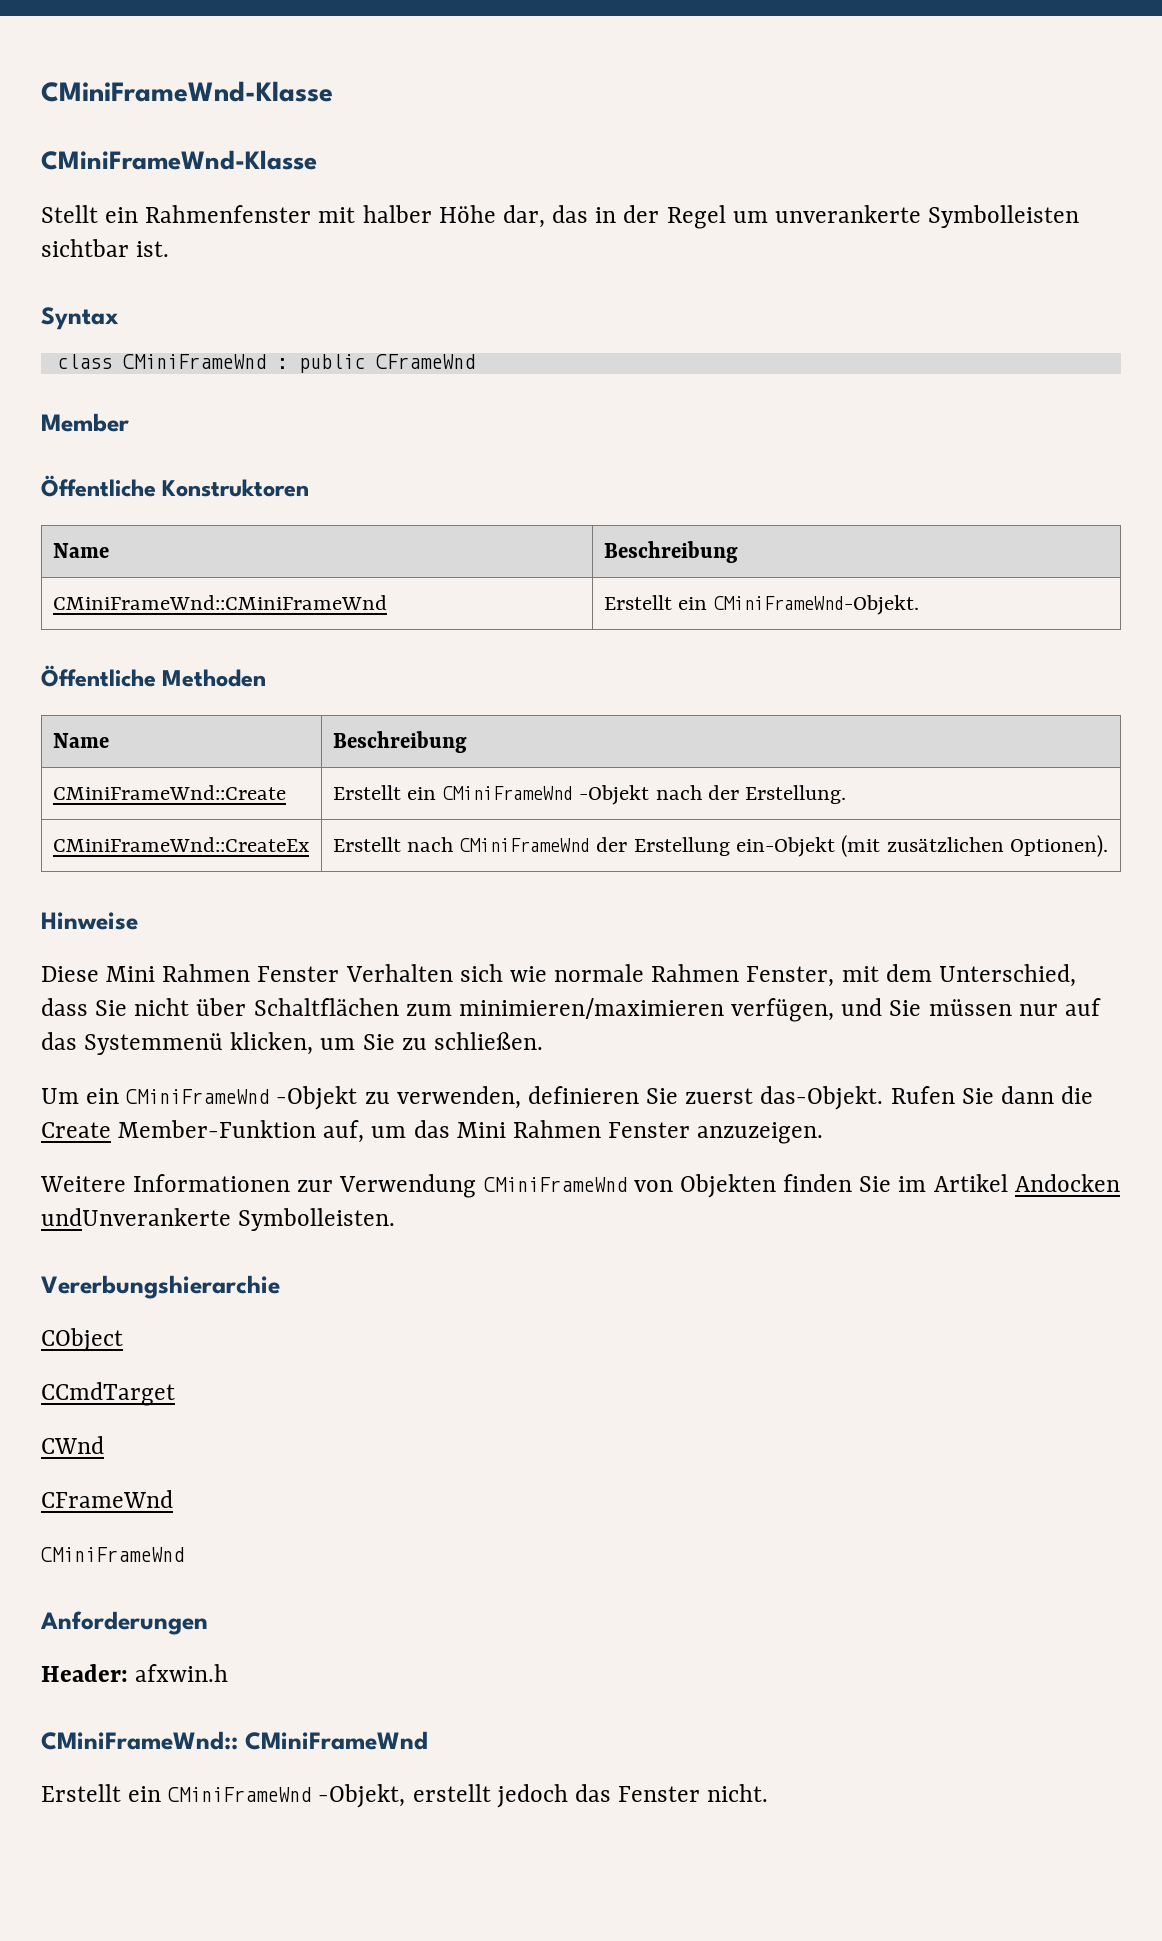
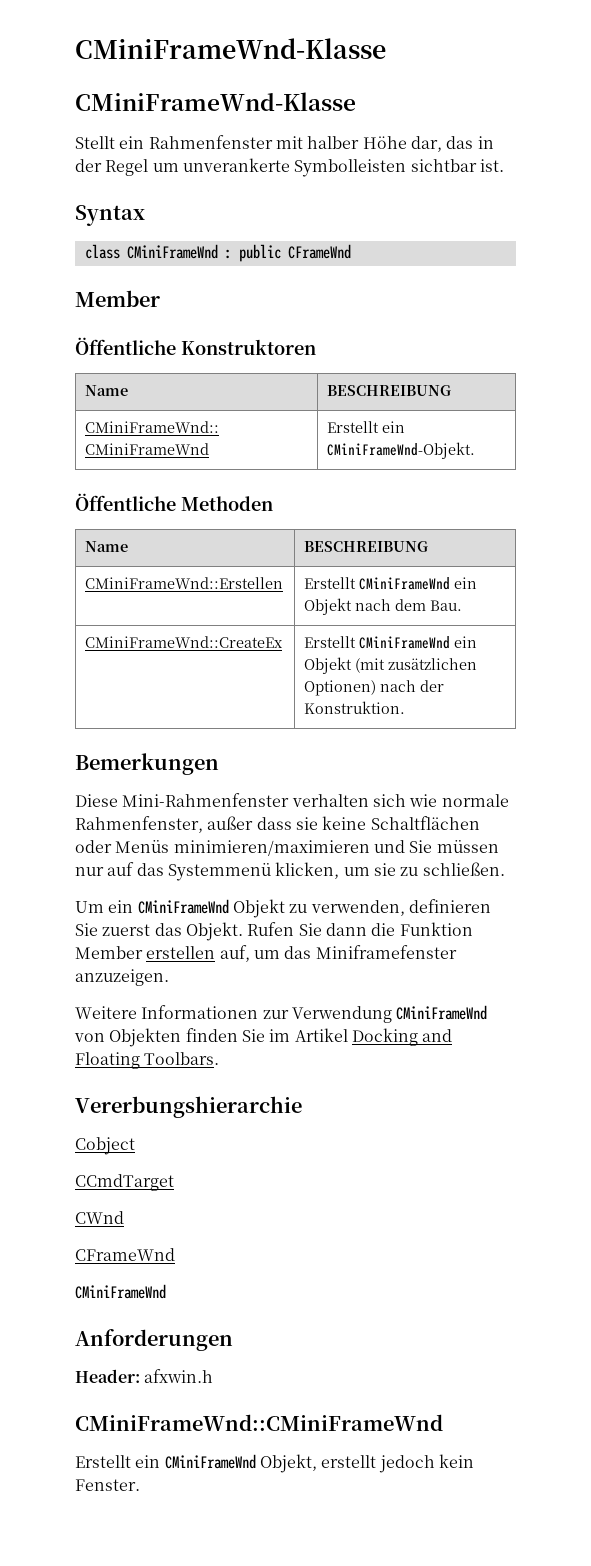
  Öffentliche Konstruktoren
- Name | Beschreibung
+ Name | BESCHREIBUNG
  Öffentliche Methoden
- Name | Beschreibung
- CMiniFrameWnd::Create | Erstellt ein CMiniFrameWnd -Objekt nach der Erstellung.
- CMiniFrameWnd::CreateEx | Erstellt nach CMiniFrameWnd der Erstellung ein-Objekt (mit zusätzlichen Optionen).
- Hinweise
- Diese Mini Rahmen Fenster Verhalten sich wie normale Rahmen Fenster, mit dem Unterschied, dass Sie nicht über Schaltflächen zum minimieren/maximieren verfügen, und Sie müssen nur auf das Systemmenü klicken, um Sie zu schließen.
+ Name | BESCHREIBUNG
+ CMiniFrameWnd::Erstellen | Erstellt CMiniFrameWnd ein Objekt nach dem Bau.
+ CMiniFrameWnd::CreateEx | Erstellt CMiniFrameWnd ein Objekt (mit zusätzlichen Optionen) nach der Konstruktion.
+ Bemerkungen
+ Diese Mini-Rahmenfenster verhalten sich wie normale Rahmenfenster, außer dass sie keine Schaltflächen oder Menüs minimieren/maximieren und Sie müssen nur auf das Systemmenü klicken, um sie zu schließen.
- Um ein CMiniFrameWnd -Objekt zu verwenden, definieren Sie zuerst das-Objekt.
+ Um ein CMiniFrameWnd Objekt zu verwenden, definieren Sie zuerst das Objekt.
- Rufen Sie dann die Create Member-Funktion auf, um das Mini Rahmen Fenster anzuzeigen.
+ Rufen Sie dann die Funktion Member erstellen auf, um das Miniframefenster anzuzeigen.
- Weitere Informationen zur Verwendung CMiniFrameWnd von Objekten finden Sie im Artikel Andocken undUnverankerte Symbolleisten.
+ Weitere Informationen zur Verwendung CMiniFrameWnd von Objekten finden Sie im Artikel Docking and Floating Toolbars.
- CObject
+ Cobject
  Header: afxwin.h
- CMiniFrameWnd:: CMiniFrameWnd
- Erstellt ein CMiniFrameWnd -Objekt, erstellt jedoch das Fenster nicht.
+ CMiniFrameWnd::CMiniFrameWnd
+ Erstellt ein CMiniFrameWnd Objekt, erstellt jedoch kein Fenster.

